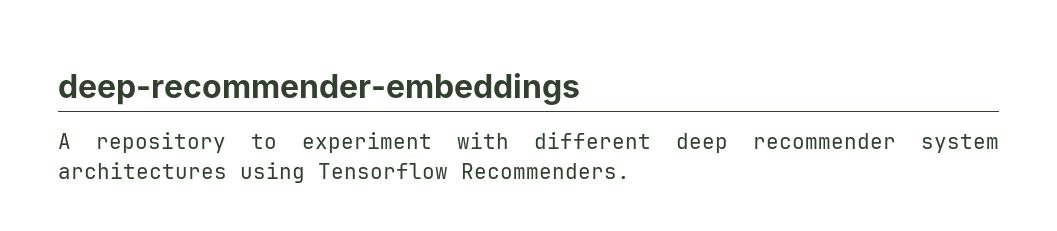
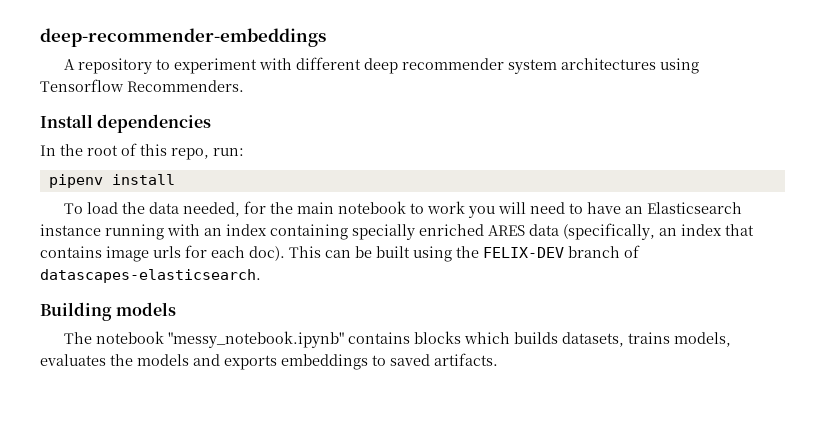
+ Install dependencies
+ In the root of this repo, run:
+ pipenv install
+ To load the data needed, for the main notebook to work you will need to have an Elasticsearch instance running with an index containing specially enriched ARES data (specifically, an index that contains image urls for each doc). This can be built using the FELIX-DEV branch of datascapes-elasticsearch.
+ Building models
+ The notebook "messy_notebook.ipynb" contains blocks which builds datasets, trains models, evaluates the models and exports embeddings to saved artifacts.

